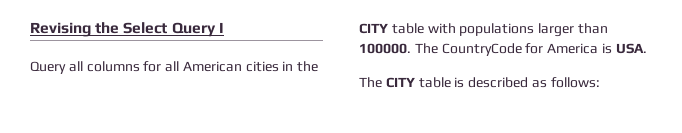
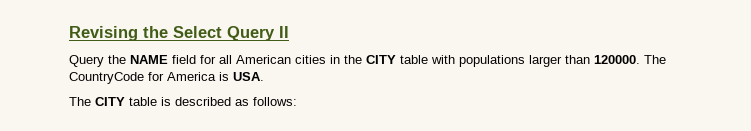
- Revising the Select Query I
- Query all columns for all American cities in the CITY table with populations larger than 100000.
+ Revising the Select Query II
+ Query the NAME field for all American cities in the CITY table with populations larger than 120000.

